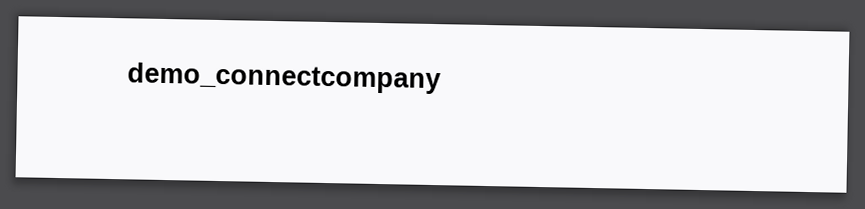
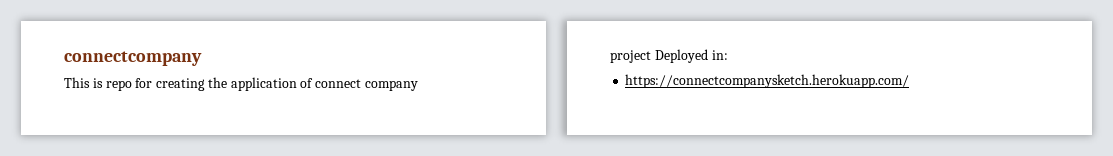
- demo_connectcompany
+ connectcompany
+ This is repo for creating the application of connect company
+ project Deployed in:
+ https://connectcompanysketch.herokuapp.com/

